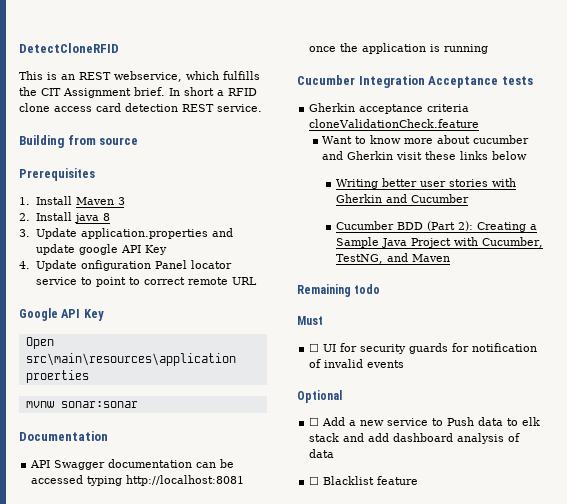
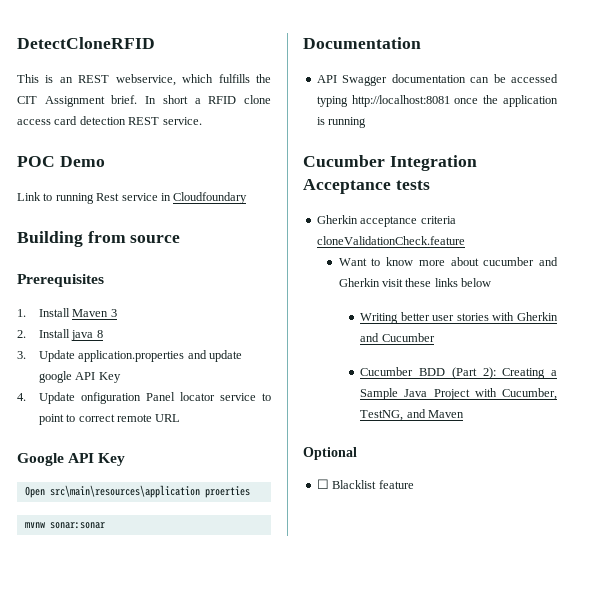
+ POC Demo
+ Link to running Rest service in Cloudfoundary
- Remaining todo
- Must
- ☐ UI for security guards for notification of invalid events
  Optional
- ☐ Add a new service to Push data to elk stack and add dashboard analysis of data

